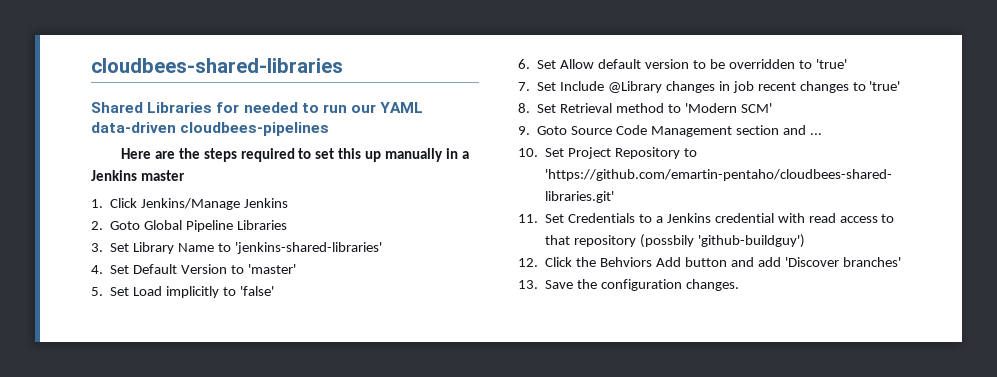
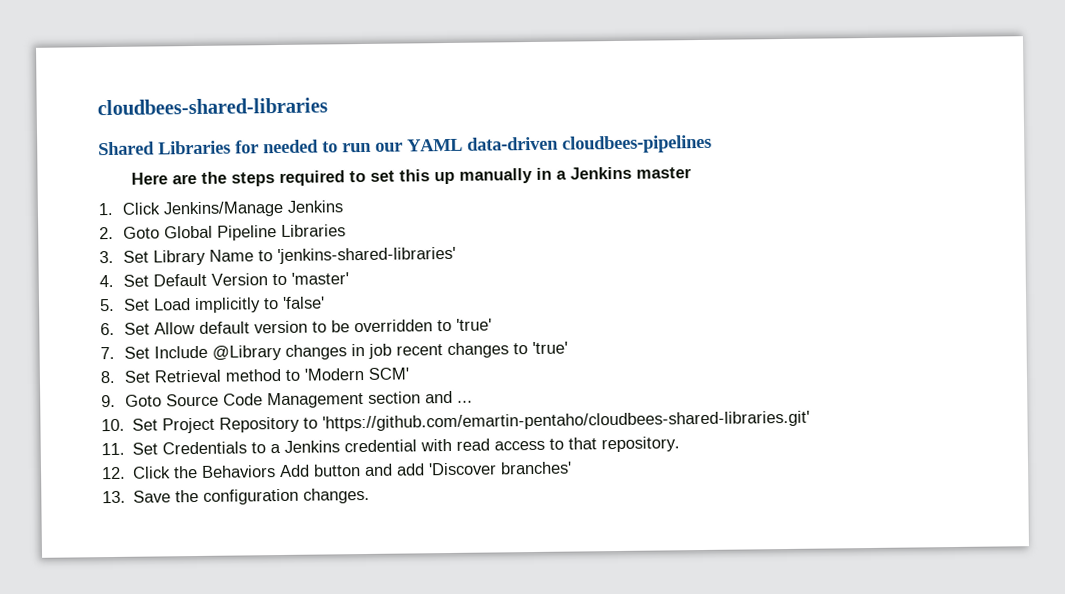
- 11. Set Credentials to a Jenkins credential with read access to that repository (possbily 'github-buildguy')
+ 11. Set Credentials to a Jenkins credential with read access to that repository.
- 12. Click the Behviors Add button and add 'Discover branches'
+ 12. Click the Behaviors Add button and add 'Discover branches'

